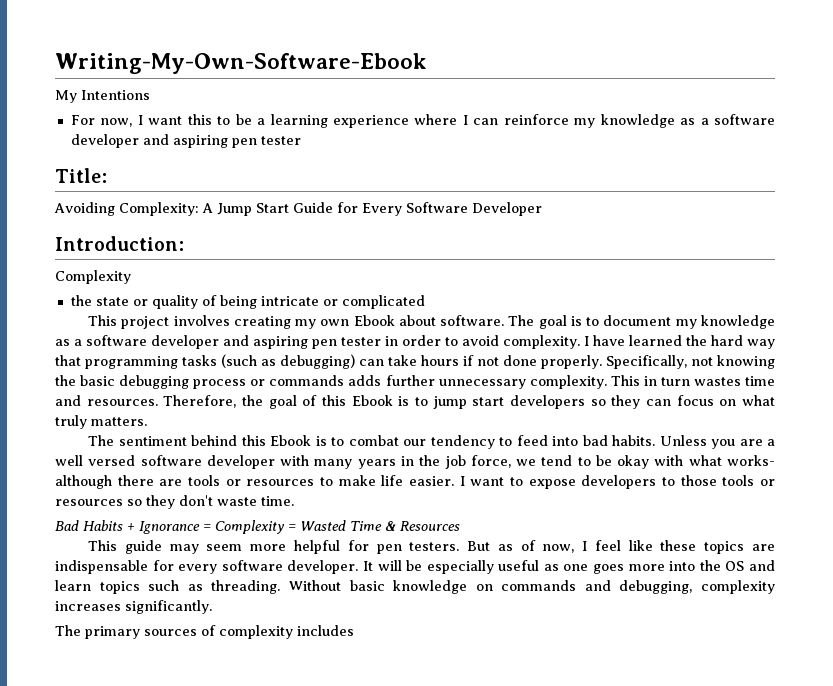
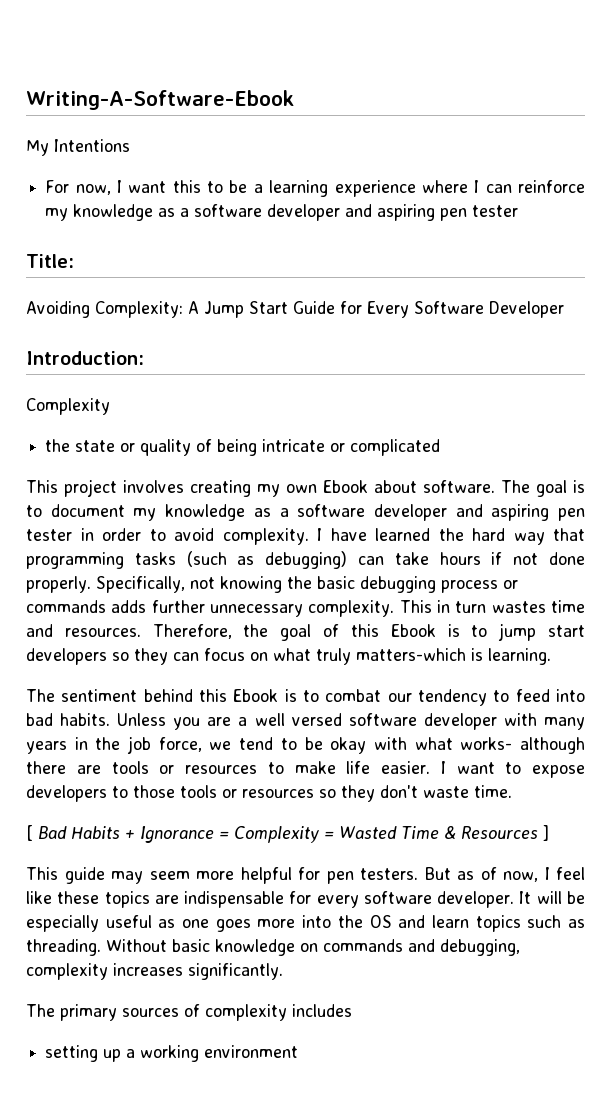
- Writing-My-Own-Software-Ebook
+ Writing-A-Software-Ebook
- Therefore, the goal of this Ebook is to jump start developers so they can focus on what truly matters.
+ Therefore, the goal of this Ebook is to jump start developers so they can focus on what truly matters-which is learning.
- Bad Habits + Ignorance = Complexity = Wasted Time & Resources
+ [ Bad Habits + Ignorance = Complexity = Wasted Time & Resources ]
+ setting up a working environment

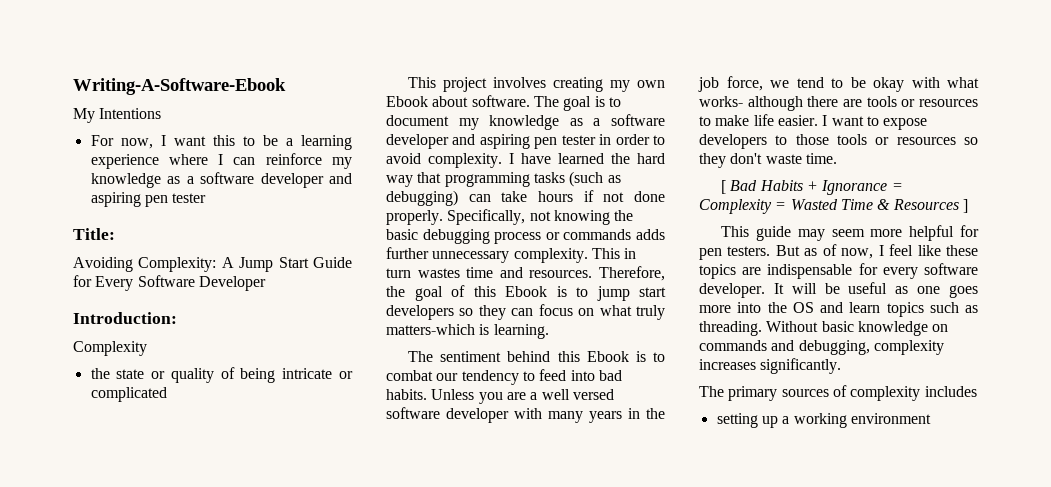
- It will be especially useful as one goes more into the OS and learn topics such as threading.
+ It will be useful as one goes more into the OS and learn topics such as threading.

